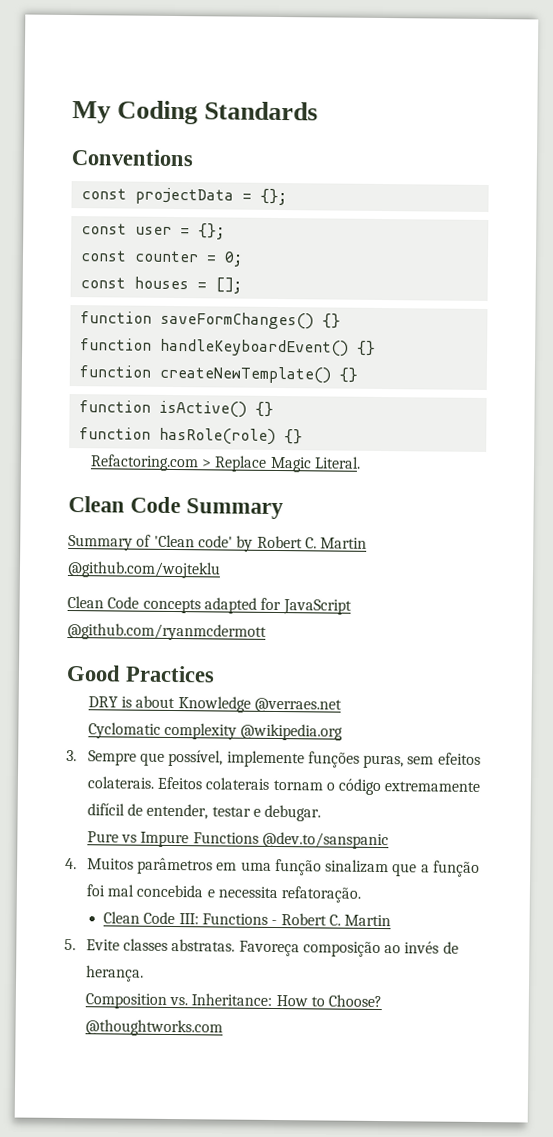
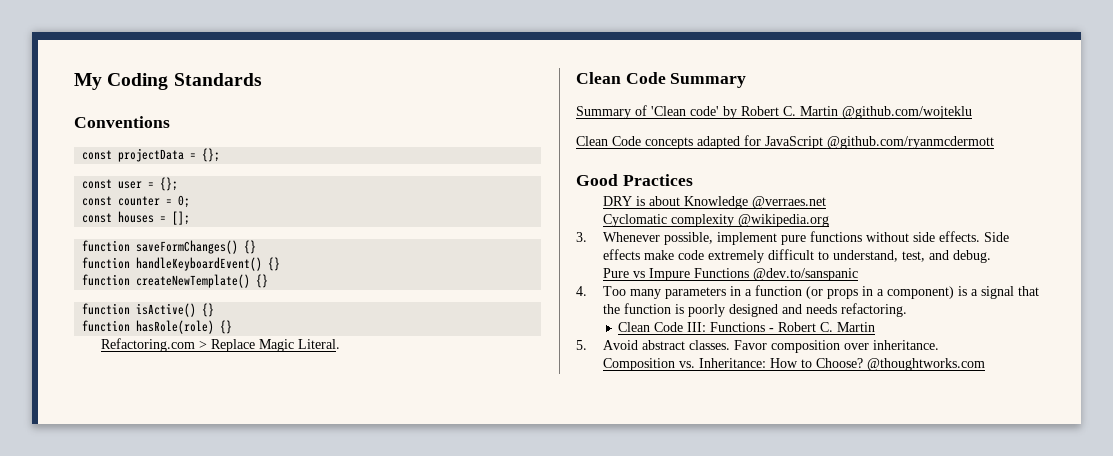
- 3. Sempre que possível, implemente funções puras, sem efeitos colaterais. Efeitos colaterais tornam o código extremamente difícil de entender, testar e debugar.
+ 3. Whenever possible, implement pure functions without side effects. Side effects make code extremely difficult to understand, test, and debug.
- 4. Muitos parâmetros em uma função sinalizam que a função foi mal concebida e necessita refatoração.
+ 4. Too many parameters in a function (or props in a component) is a signal that the function is poorly designed and needs refactoring.
- 5. Evite classes abstratas. Favoreça composição ao invés de herança.
+ 5. Avoid abstract classes. Favor composition over inheritance.

